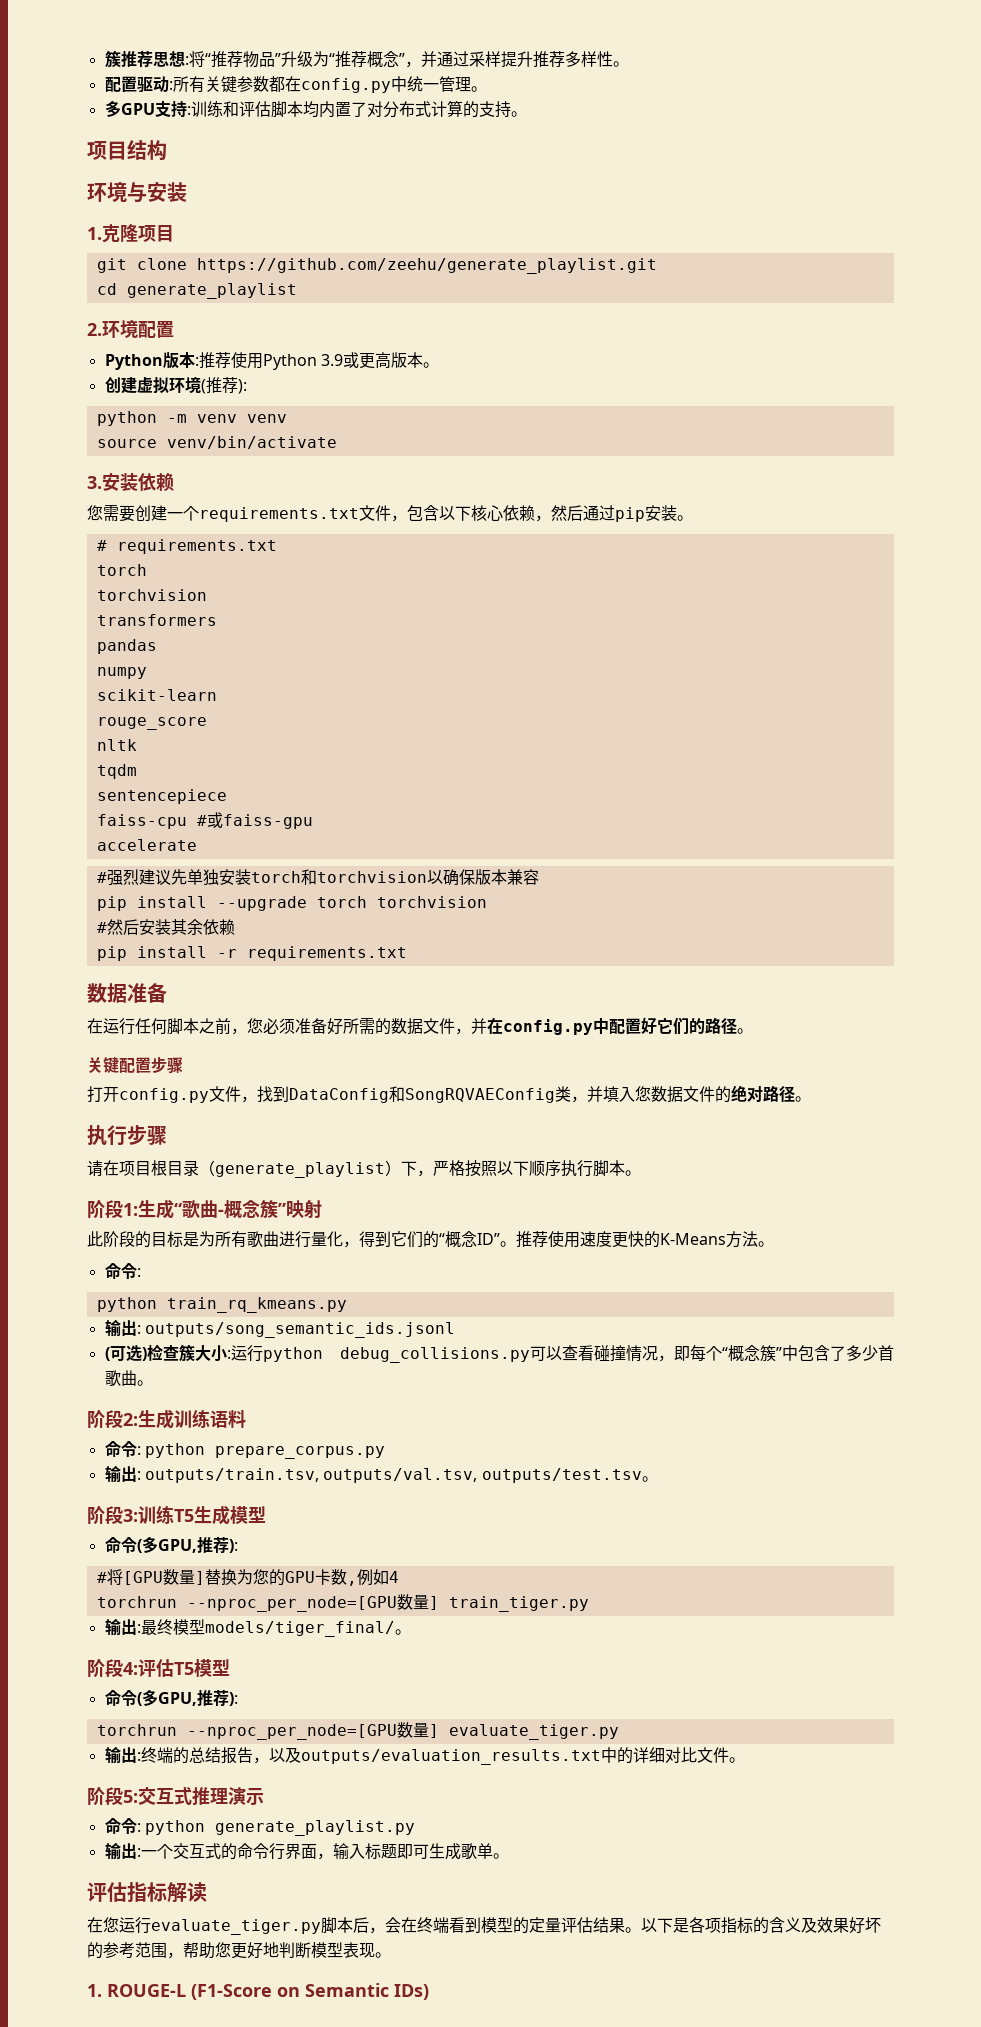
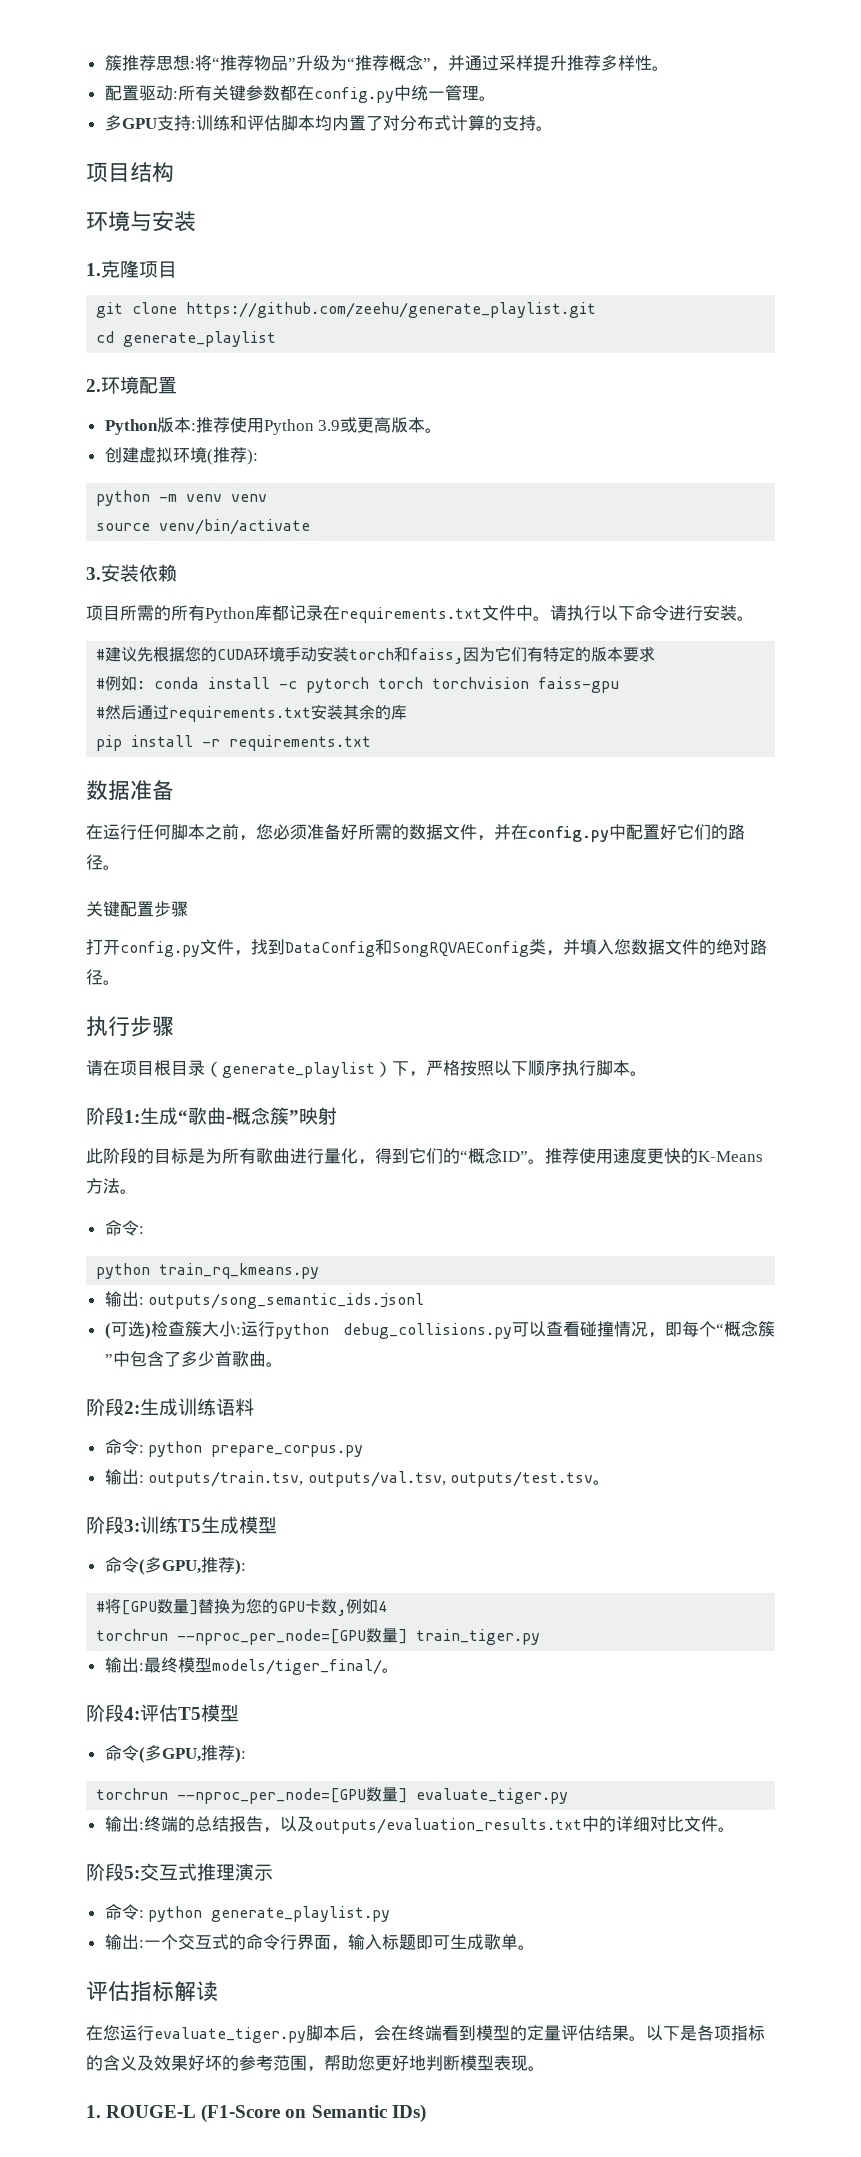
- 您需要创建一个requirements.txt文件，包含以下核心依赖，然后通过pip安装。
- # requirements.txt
- torch
- torchvision
- transformers
- pandas
- numpy
- scikit-learn
- rouge_score
- nltk
- tqdm
- sentencepiece
- faiss-cpu #或faiss-gpu
- accelerate
- #强烈建议先单独安装torch和torchvision以确保版本兼容
- pip install --upgrade torch torchvision
+ 项目所需的所有Python库都记录在requirements.txt文件中。请执行以下命令进行安装。
+ #建议先根据您的CUDA环境手动安装torch和faiss,因为它们有特定的版本要求
+ #例如: conda install -c pytorch torch torchvision faiss-gpu
- #然后安装其余依赖
+ #然后通过requirements.txt安装其余的库

